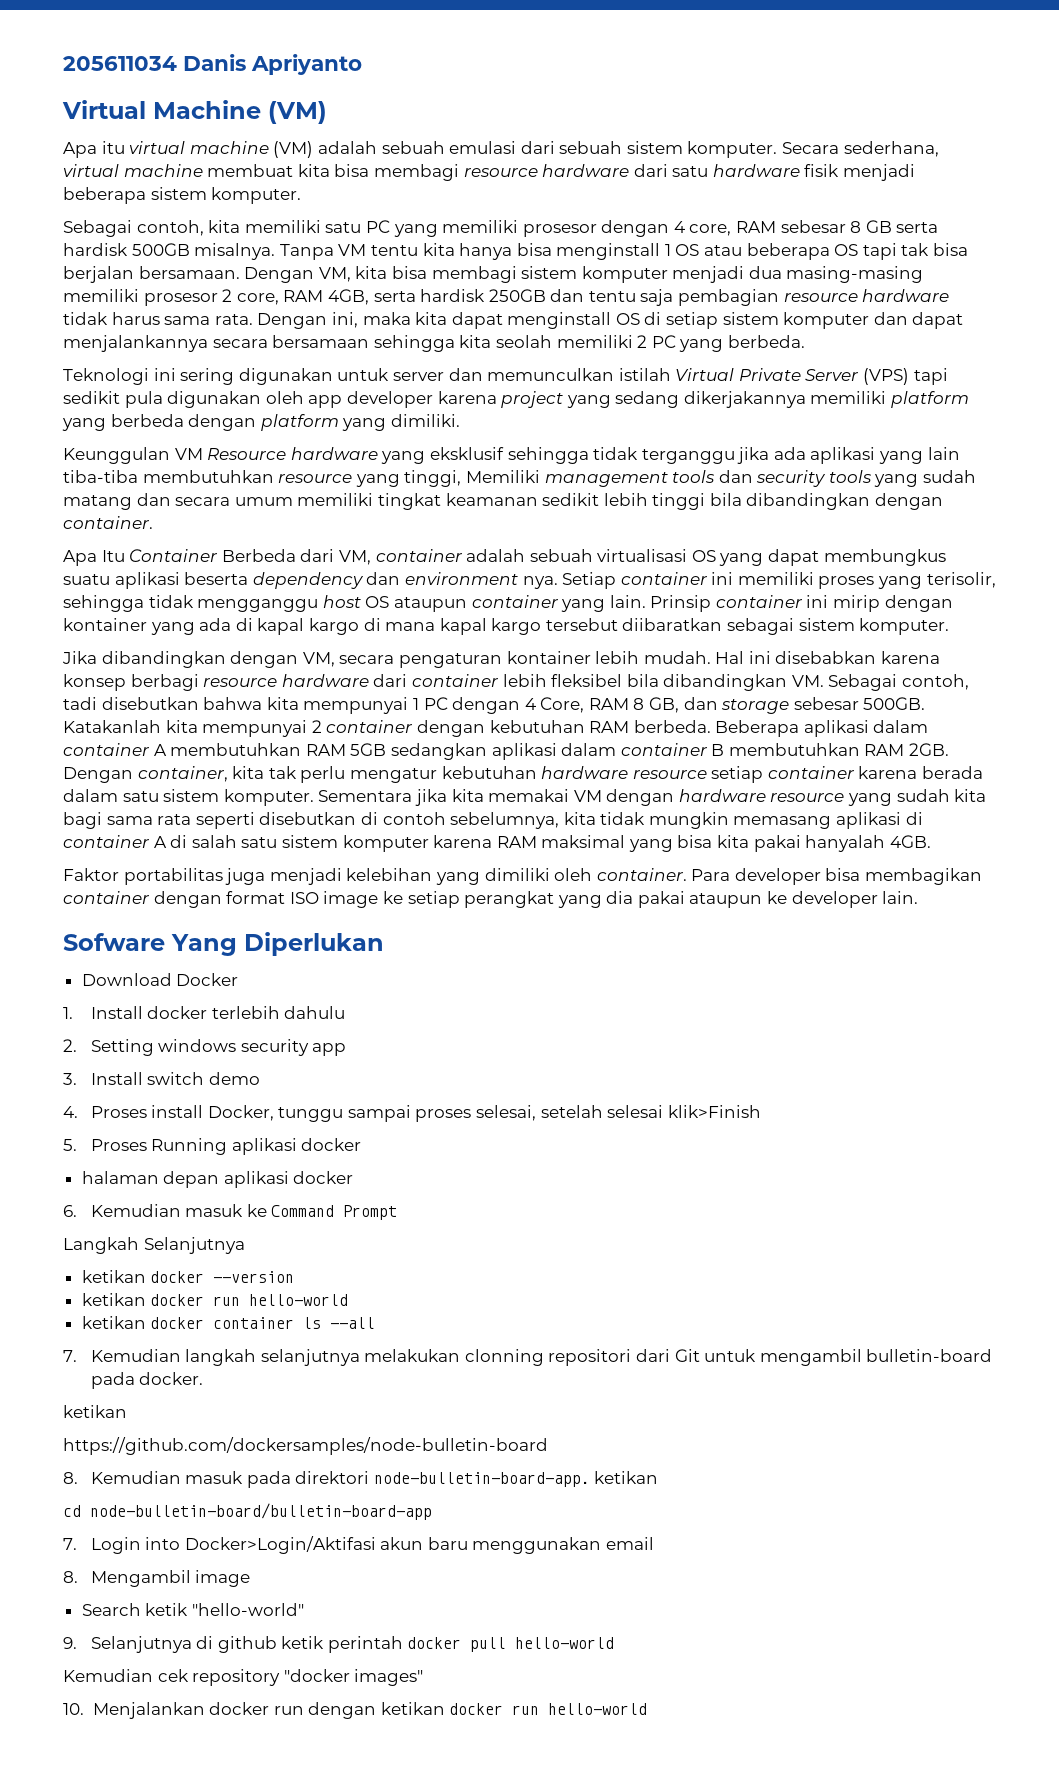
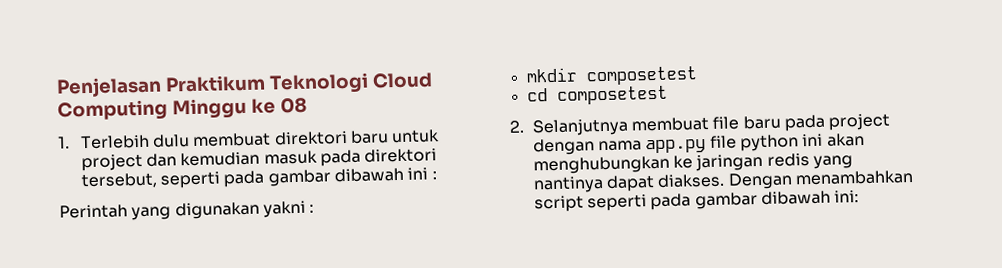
- 205611034 Danis Apriyanto
- Virtual Machine (VM)
- Apa itu virtual machine (VM) adalah sebuah emulasi dari sebuah sistem komputer. Secara sederhana, virtual machine membuat kita bisa membagi resource hardware dari satu hardware fisik menjadi beberapa sistem komputer.
- Sebagai contoh, kita memiliki satu PC yang memiliki prosesor dengan 4 core, RAM sebesar 8 GB serta hardisk 500GB misalnya. Tanpa VM tentu kita hanya bisa menginstall 1 OS atau beberapa OS tapi tak bisa berjalan bersamaan. Dengan VM, kita bisa membagi sistem komputer menjadi dua masing-masing memiliki prosesor 2 core, RAM 4GB, serta hardisk 250GB dan tentu saja pembagian resource hardware tidak harus sama rata. Dengan ini, maka kita dapat menginstall OS di setiap sistem komputer dan dapat menjalankannya secara bersamaan sehingga kita seolah memiliki 2 PC yang berbeda.
- Teknologi ini sering digunakan untuk server dan memunculkan istilah Virtual Private Server (VPS) tapi sedikit pula digunakan oleh app developer karena project yang sedang dikerjakannya memiliki platform yang berbeda dengan platform yang dimiliki.
- Keunggulan VM Resource hardware yang eksklusif sehingga tidak terganggu jika ada aplikasi yang lain tiba-tiba membutuhkan resource yang tinggi, Memiliki management tools dan security tools yang sudah matang dan secara umum memiliki tingkat keamanan sedikit lebih tinggi bila dibandingkan dengan container.
- Apa Itu Container Berbeda dari VM, container adalah sebuah virtualisasi OS yang dapat membungkus suatu aplikasi beserta dependency dan environment nya. Setiap container ini memiliki proses yang terisolir, sehingga tidak mengganggu host OS ataupun container yang lain. Prinsip container ini mirip dengan kontainer yang ada di kapal kargo di mana kapal kargo tersebut diibaratkan sebagai sistem komputer.
- Jika dibandingkan dengan VM, secara pengaturan kontainer lebih mudah. Hal ini disebabkan karena konsep berbagi resource hardware dari container lebih fleksibel bila dibandingkan VM. Sebagai contoh, tadi disebutkan bahwa kita mempunyai 1 PC dengan 4 Core, RAM 8 GB, dan storage sebesar 500GB. Katakanlah kita mempunyai 2 container dengan kebutuhan RAM berbeda. Beberapa aplikasi dalam container A membutuhkan RAM 5GB sedangkan aplikasi dalam container B membutuhkan RAM 2GB. Dengan container, kita tak perlu mengatur kebutuhan hardware resource setiap container karena berada dalam satu sistem komputer. Sementara jika kita memakai VM dengan hardware resource yang sudah kita bagi sama rata seperti disebutkan di contoh sebelumnya, kita tidak mungkin memasang aplikasi di container A di salah satu sistem komputer karena RAM maksimal yang bisa kita pakai hanyalah 4GB.
- Faktor portabilitas juga menjadi kelebihan yang dimiliki oleh container. Para developer bisa membagikan container dengan format ISO image ke setiap perangkat yang dia pakai ataupun ke developer lain.
- Sofware Yang Diperlukan
- Download Docker
- 1. Install docker terlebih dahulu
- 2. Setting windows security app
- 3. Install switch demo
- 4. Proses install Docker, tunggu sampai proses selesai, setelah selesai klik>Finish
- 5. Proses Running aplikasi docker
- halaman depan aplikasi docker
- 6. Kemudian masuk ke Command Prompt
- Langkah Selanjutnya
- ketikan docker --version
- ketikan docker run hello-world
- ketikan docker container ls --all
- 7. Kemudian langkah selanjutnya melakukan clonning repositori dari Git untuk mengambil bulletin-board pada docker.
- ketikan
- https://github.com/dockersamples/node-bulletin-board
- 8. Kemudian masuk pada direktori node-bulletin-board-app. ketikan
- cd node-bulletin-board/bulletin-board-app
- 7. Login into Docker>Login/Aktifasi akun baru menggunakan email
- 8. Mengambil image
- Search ketik "hello-world"
- 9. Selanjutnya di github ketik perintah docker pull hello-world
- Kemudian cek repository "docker images"
- 10. Menjalankan docker run dengan ketikan docker run hello-world
+ Penjelasan Praktikum Teknologi Cloud Computing Minggu ke 08
+ 1. Terlebih dulu membuat direktori baru untuk project dan kemudian masuk pada direktori tersebut, seperti pada gambar dibawah ini :
+ Perintah yang digunakan yakni :
+ mkdir composetest
+ cd composetest
+ 2. Selanjutnya membuat file baru pada project dengan nama app.py file python ini akan menghubungkan ke jaringan redis yang nantinya dapat diakses. Dengan menambahkan script seperti pada gambar dibawah ini:

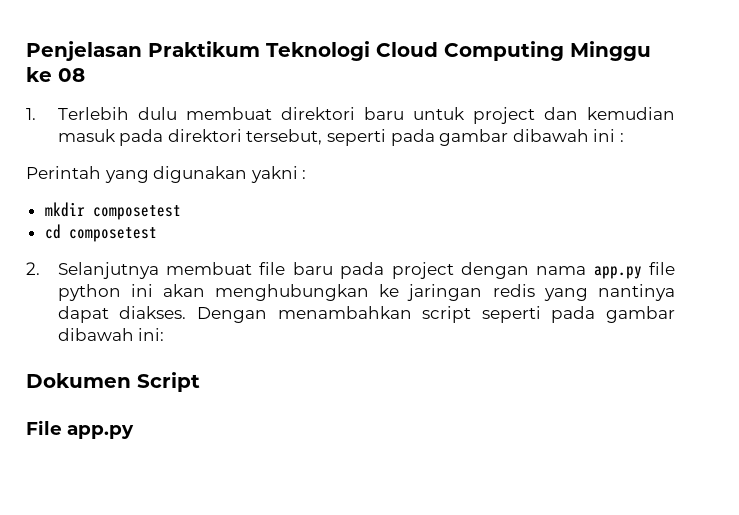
+ Dokumen Script
+ File app.py

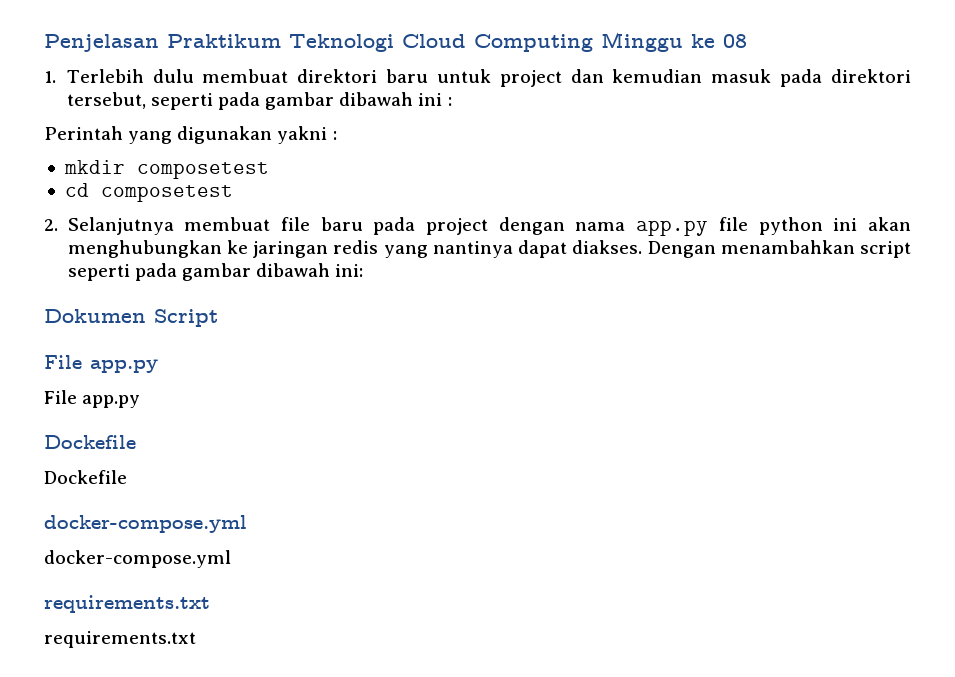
  Dokumen Script
  File app.py
+ File app.py
+ Dockefile
+ Dockefile
+ docker-compose.yml
+ docker-compose.yml
+ requirements.txt
+ requirements.txt

